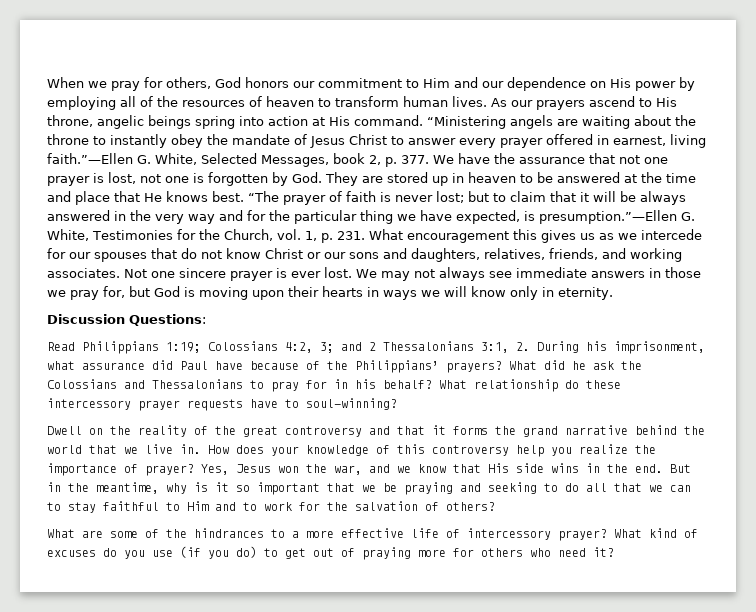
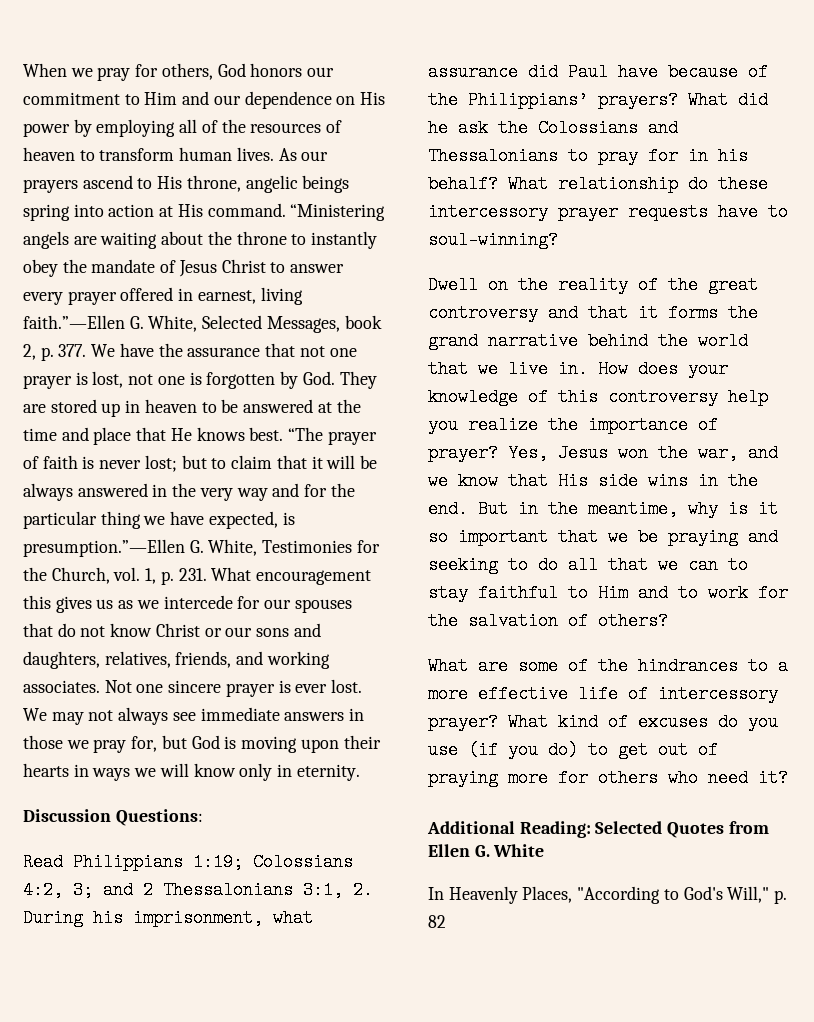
+ Additional Reading: Selected Quotes from Ellen G. White
+ In Heavenly Places, "According to God's Will," p. 82

